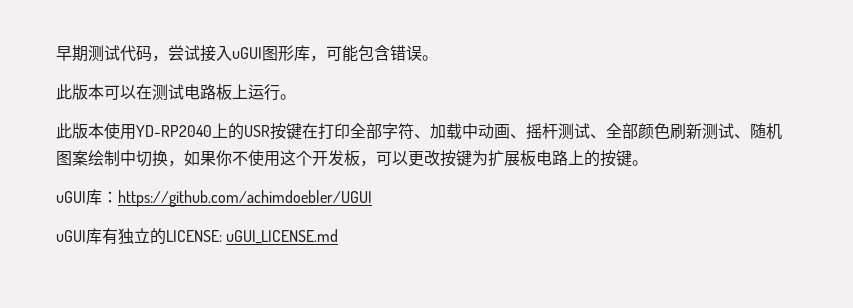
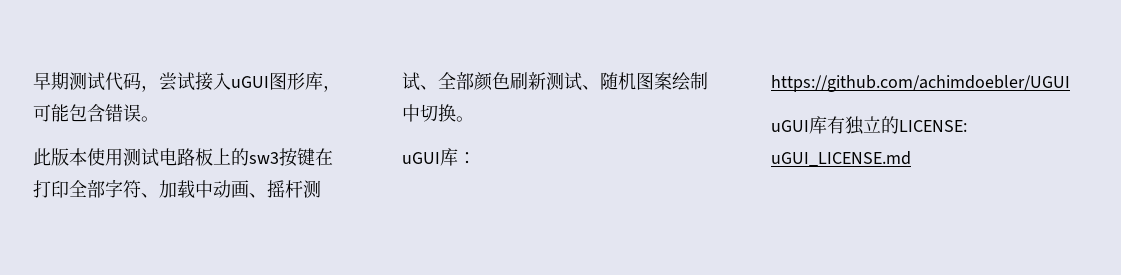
- 此版本可以在测试电路板上运行。
- 此版本使用YD-RP2040上的USR按键在打印全部字符、加载中动画、摇杆测试、全部颜色刷新测试、随机图案绘制中切换，如果你不使用这个开发板，可以更改按键为扩展板电路上的按键。
+ 此版本使用测试电路板上的sw3按键在打印全部字符、加载中动画、摇杆测试、全部颜色刷新测试、随机图案绘制中切换。

